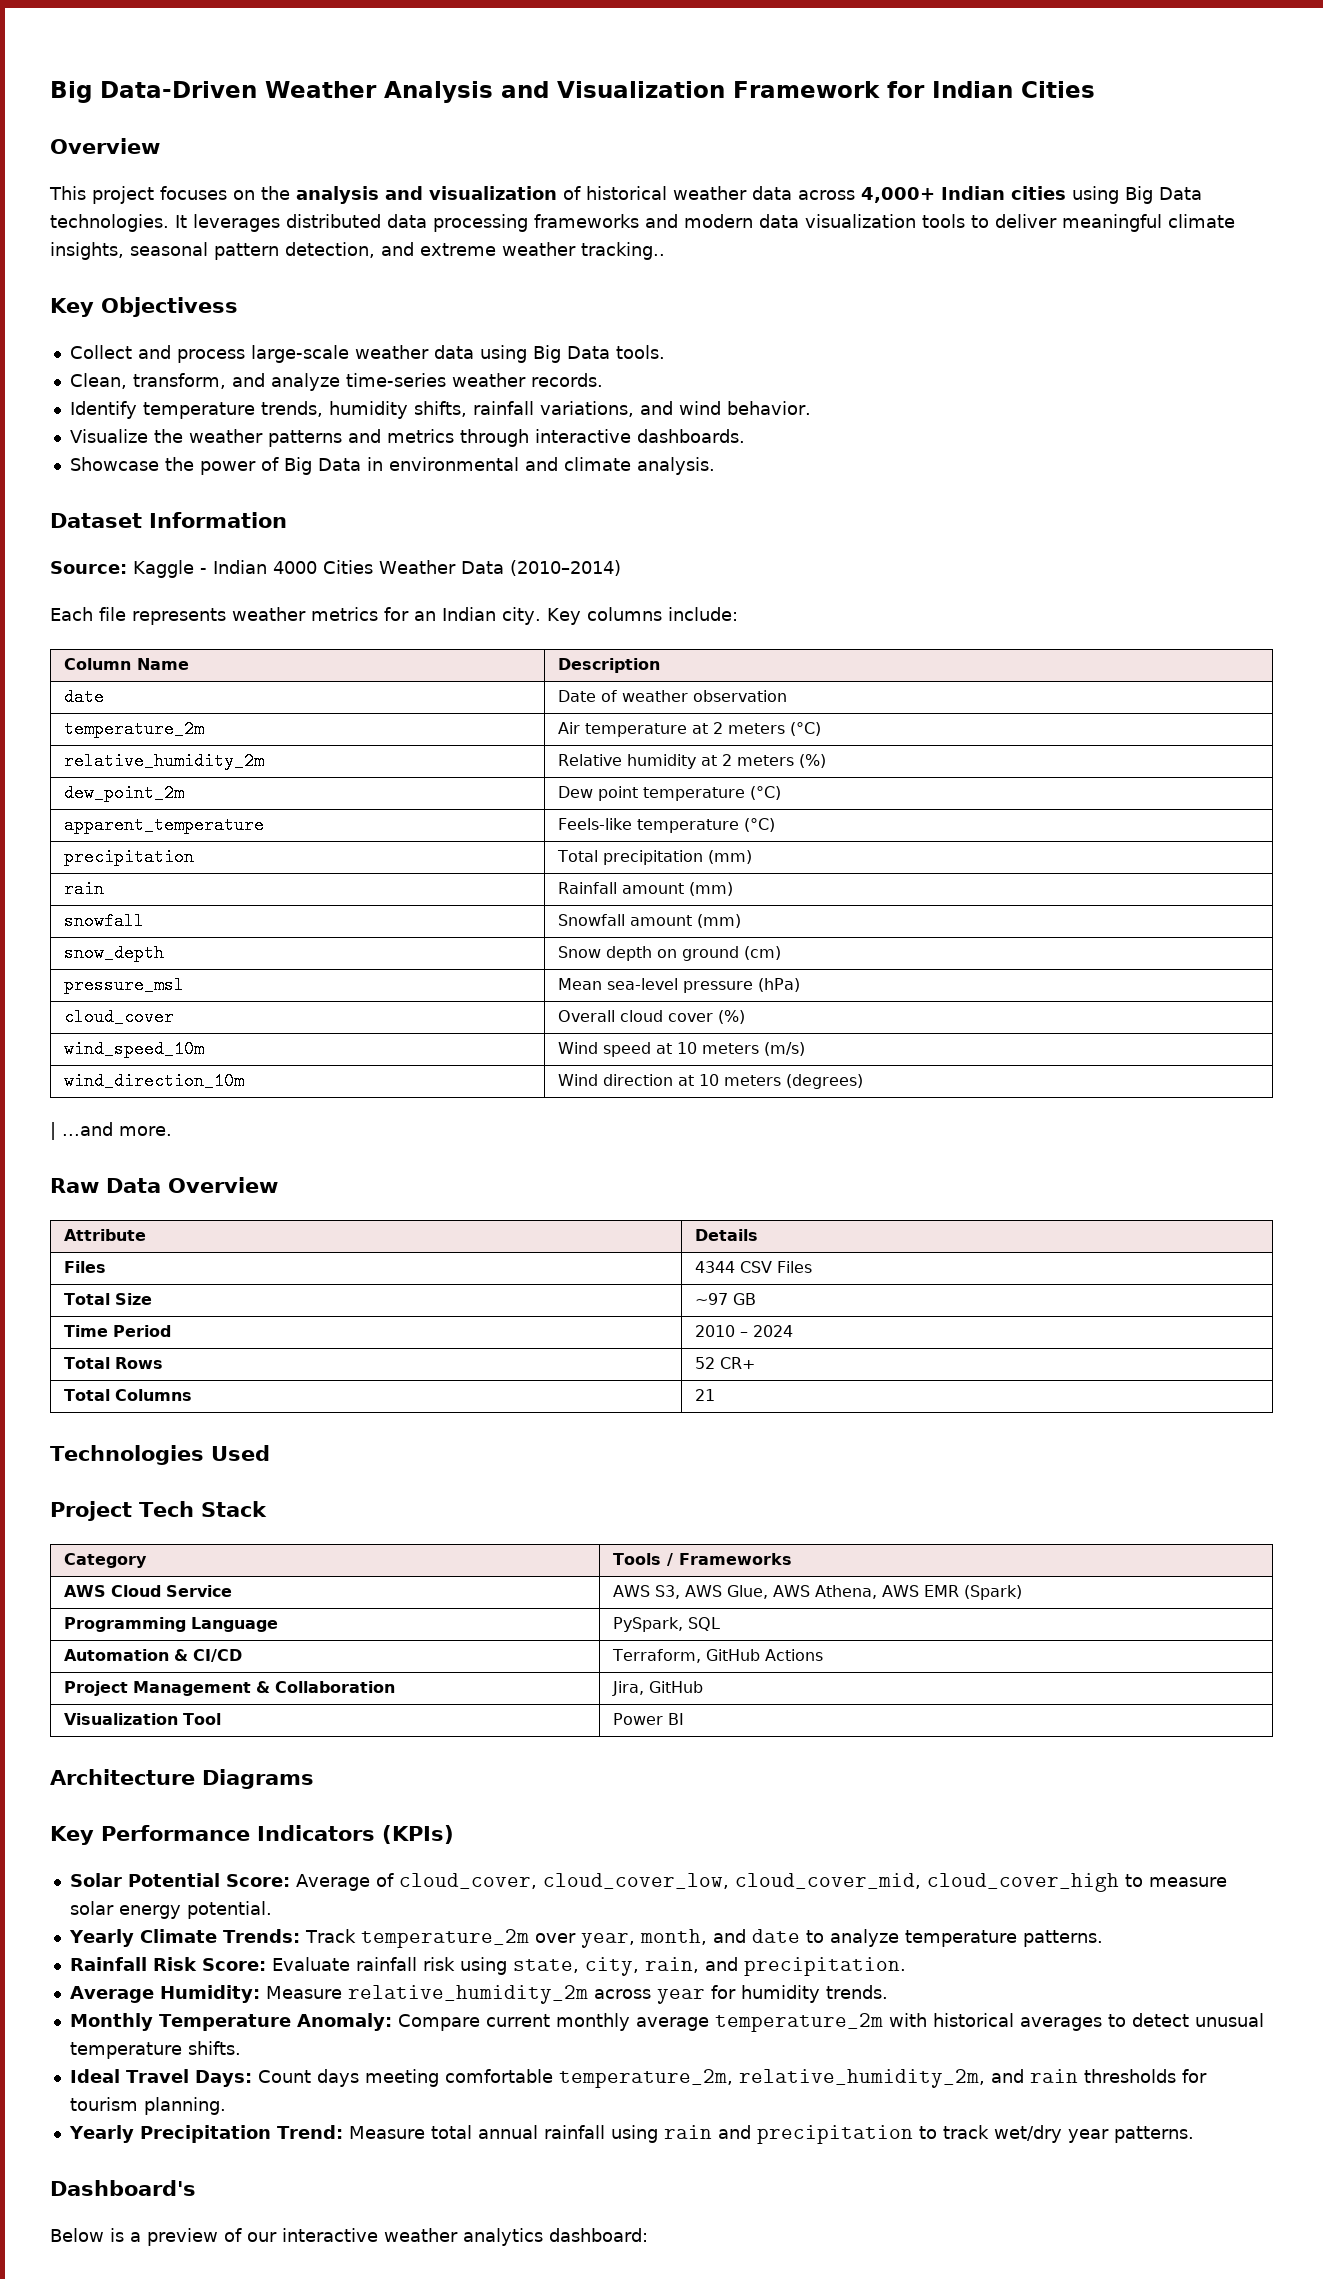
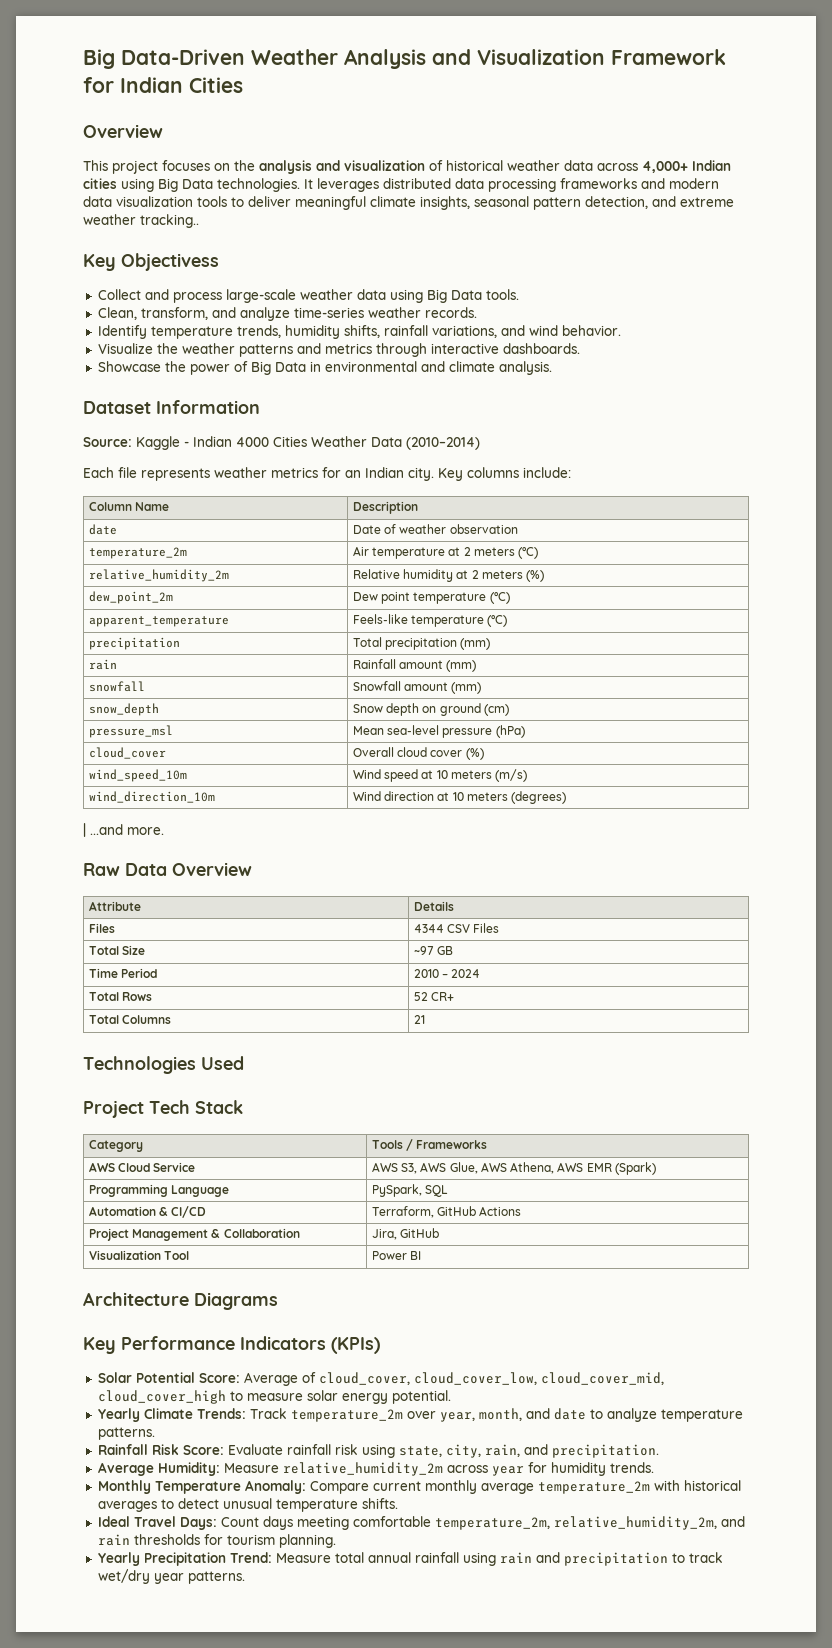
- Dashboard's
- Below is a preview of our interactive weather analytics dashboard:

